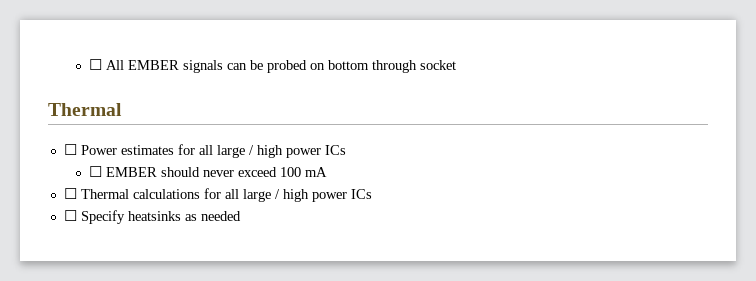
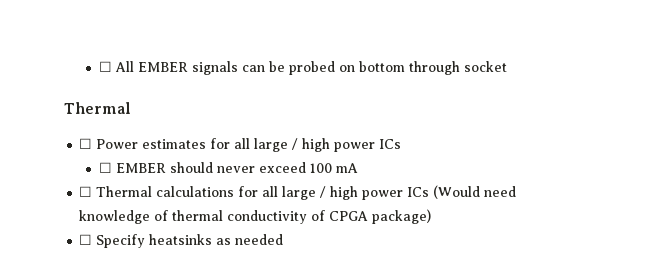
- ☐ Thermal calculations for all large / high power ICs
+ ☐ Thermal calculations for all large / high power ICs (Would need knowledge of thermal conductivity of CPGA package)

